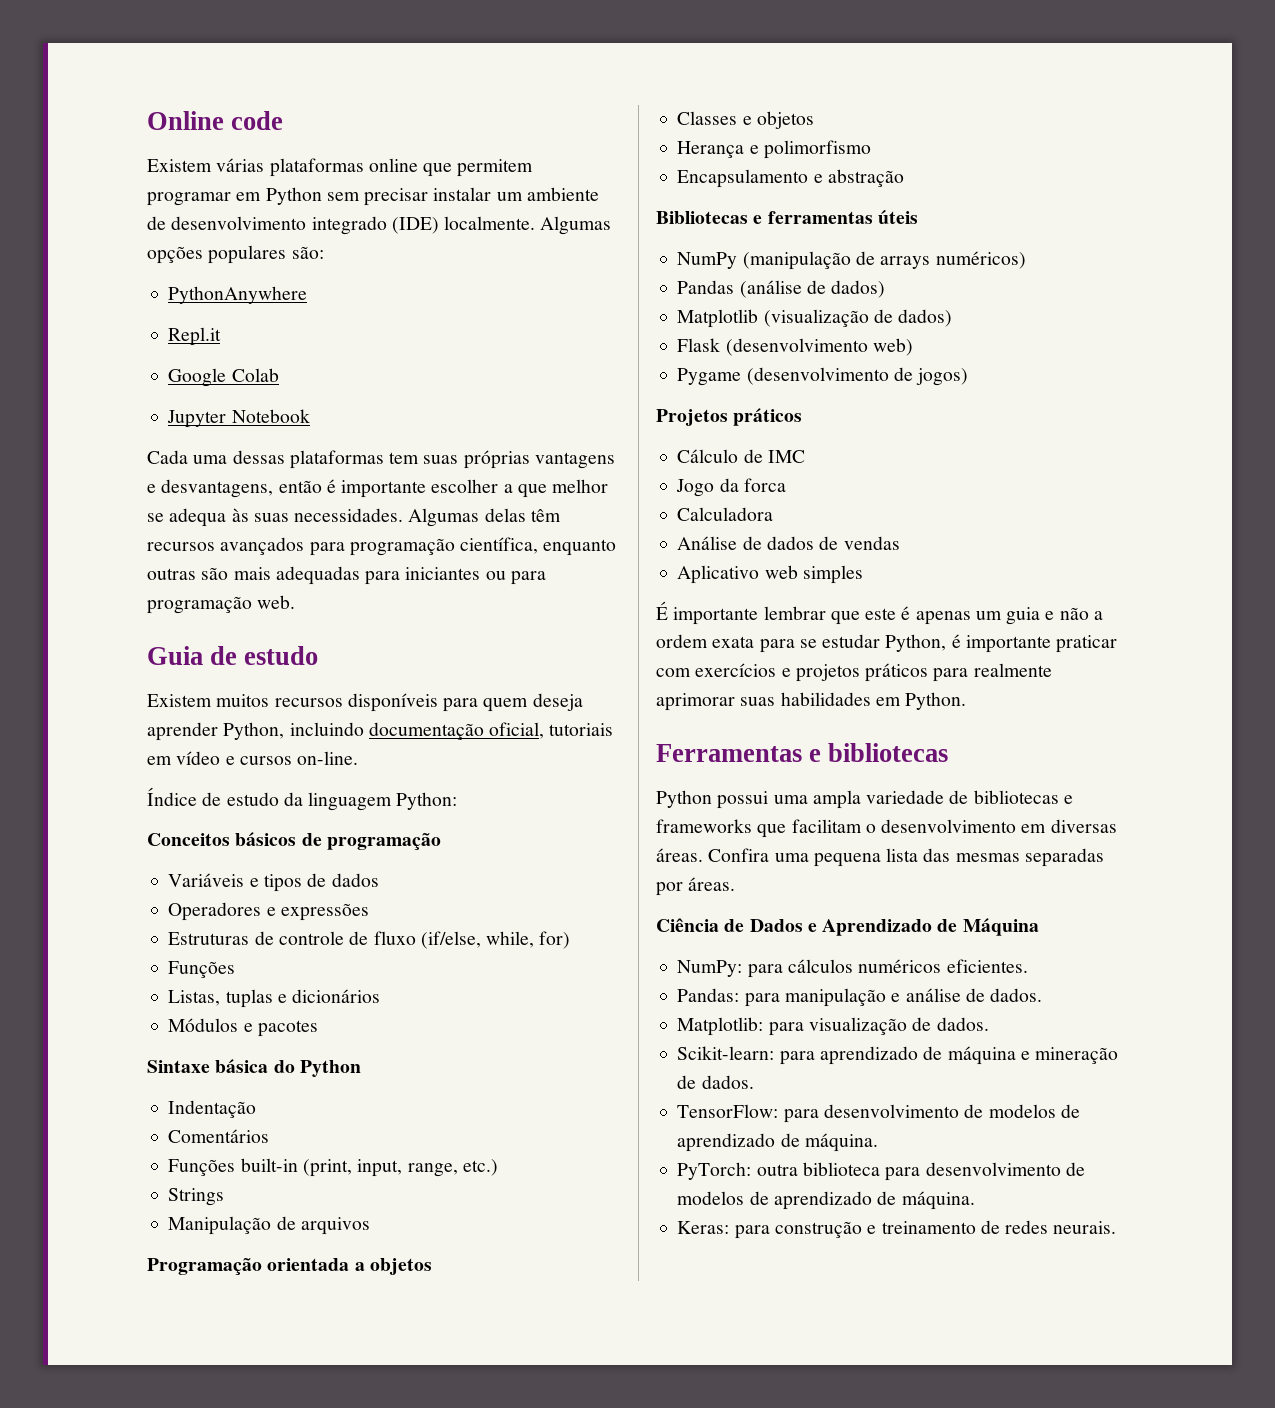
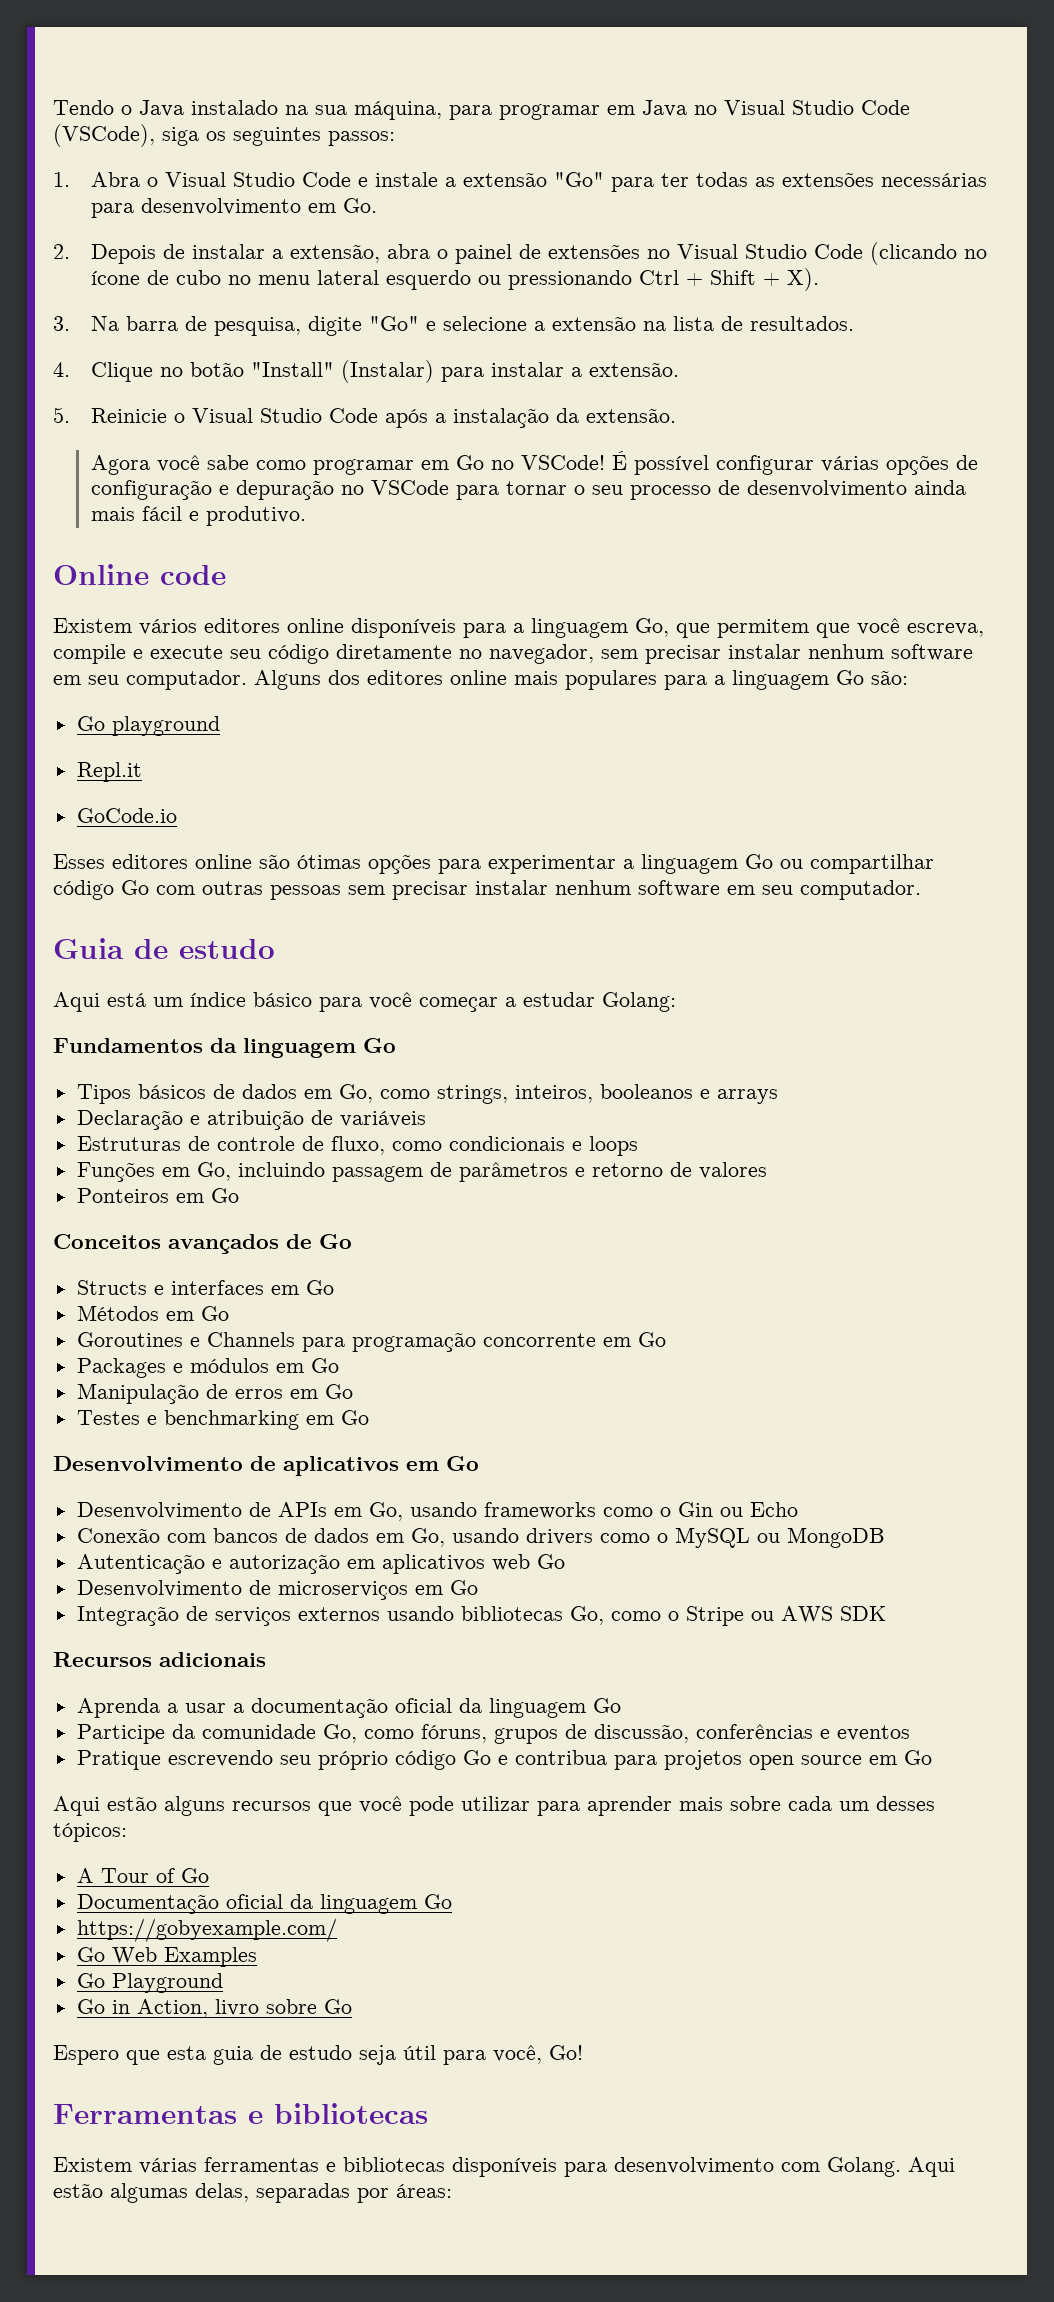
+ Tendo o Java instalado na sua máquina, para programar em Java no Visual Studio Code (VSCode), siga os seguintes passos:
+ 1. Abra o Visual Studio Code e instale a extensão "Go" para ter todas as extensões necessárias para desenvolvimento em Go.
+ 2. Depois de instalar a extensão, abra o painel de extensões no Visual Studio Code (clicando no ícone de cubo no menu lateral esquerdo ou pressionando Ctrl + Shift + X).
+ 3. Na barra de pesquisa, digite "Go" e selecione a extensão na lista de resultados.
+ 4. Clique no botão "Install" (Instalar) para instalar a extensão.
+ 5. Reinicie o Visual Studio Code após a instalação da extensão.
+ Agora você sabe como programar em Go no VSCode! É possível configurar várias opções de configuração e depuração no VSCode para tornar o seu processo de desenvolvimento ainda mais fácil e produtivo.
  Online code
- Existem várias plataformas online que permitem programar em Python sem precisar instalar um ambiente de desenvolvimento integrado (IDE) localmente. Algumas opções populares são:
+ Existem vários editores online disponíveis para a linguagem Go, que permitem que você escreva, compile e execute seu código diretamente no navegador, sem precisar instalar nenhum software em seu computador. Alguns dos editores online mais populares para a linguagem Go são:
- PythonAnywhere
+ Go playground
- Google Colab
- Jupyter Notebook
- Cada uma dessas plataformas tem suas próprias vantagens e desvantagens, então é importante escolher a que melhor se adequa às suas necessidades. Algumas delas têm recursos avançados para programação científica, enquanto outras são mais adequadas para iniciantes ou para programação web.
+ GoCode.io
+ Esses editores online são ótimas opções para experimentar a linguagem Go ou compartilhar código Go com outras pessoas sem precisar instalar nenhum software em seu computador.
  Guia de estudo
- Existem muitos recursos disponíveis para quem deseja aprender Python, incluindo documentação oficial, tutoriais em vídeo e cursos on-line.
- Índice de estudo da linguagem Python:
- Conceitos básicos de programação
- Variáveis e tipos de dados
- Operadores e expressões
- Estruturas de controle de fluxo (if/else, while, for)
- Funções
- Listas, tuplas e dicionários
- Módulos e pacotes
- Sintaxe básica do Python
- Indentação
- Comentários
- Funções built-in (print, input, range, etc.)
- Strings
- Manipulação de arquivos
- Programação orientada a objetos
- Classes e objetos
- Herança e polimorfismo
- Encapsulamento e abstração
- Bibliotecas e ferramentas úteis
- NumPy (manipulação de arrays numéricos)
- Pandas (análise de dados)
- Matplotlib (visualização de dados)
- Flask (desenvolvimento web)
- Pygame (desenvolvimento de jogos)
- Projetos práticos
- Cálculo de IMC
- Jogo da forca
- Calculadora
- Análise de dados de vendas
- Aplicativo web simples
- É importante lembrar que este é apenas um guia e não a ordem exata para se estudar Python, é importante praticar com exercícios e projetos práticos para realmente aprimorar suas habilidades em Python.
+ Aqui está um índice básico para você começar a estudar Golang:
+ Fundamentos da linguagem Go
+ Tipos básicos de dados em Go, como strings, inteiros, booleanos e arrays
+ Declaração e atribuição de variáveis
+ Estruturas de controle de fluxo, como condicionais e loops
+ Funções em Go, incluindo passagem de parâmetros e retorno de valores
+ Ponteiros em Go
+ Conceitos avançados de Go
+ Structs e interfaces em Go
+ Métodos em Go
+ Goroutines e Channels para programação concorrente em Go
+ Packages e módulos em Go
+ Manipulação de erros em Go
+ Testes e benchmarking em Go
+ Desenvolvimento de aplicativos em Go
+ Desenvolvimento de APIs em Go, usando frameworks como o Gin ou Echo
+ Conexão com bancos de dados em Go, usando drivers como o MySQL ou MongoDB
+ Autenticação e autorização em aplicativos web Go
+ Desenvolvimento de microserviços em Go
+ Integração de serviços externos usando bibliotecas Go, como o Stripe ou AWS SDK
+ Recursos adicionais
+ Aprenda a usar a documentação oficial da linguagem Go
+ Participe da comunidade Go, como fóruns, grupos de discussão, conferências e eventos
+ Pratique escrevendo seu próprio código Go e contribua para projetos open source em Go
+ Aqui estão alguns recursos que você pode utilizar para aprender mais sobre cada um desses tópicos:
+ A Tour of Go
+ Documentação oficial da linguagem Go
+ https://gobyexample.com/
+ Go Web Examples
+ Go Playground
+ Go in Action, livro sobre Go
+ Espero que esta guia de estudo seja útil para você, Go!
  Ferramentas e bibliotecas
- Python possui uma ampla variedade de bibliotecas e frameworks que facilitam o desenvolvimento em diversas áreas. Confira uma pequena lista das mesmas separadas por áreas.
- Ciência de Dados e Aprendizado de Máquina
- NumPy: para cálculos numéricos eficientes.
- Pandas: para manipulação e análise de dados.
- Matplotlib: para visualização de dados.
- Scikit-learn: para aprendizado de máquina e mineração de dados.
- TensorFlow: para desenvolvimento de modelos de aprendizado de máquina.
- PyTorch: outra biblioteca para desenvolvimento de modelos de aprendizado de máquina.
- Keras: para construção e treinamento de redes neurais.
+ Existem várias ferramentas e bibliotecas disponíveis para desenvolvimento com Golang. Aqui estão algumas delas, separadas por áreas:

